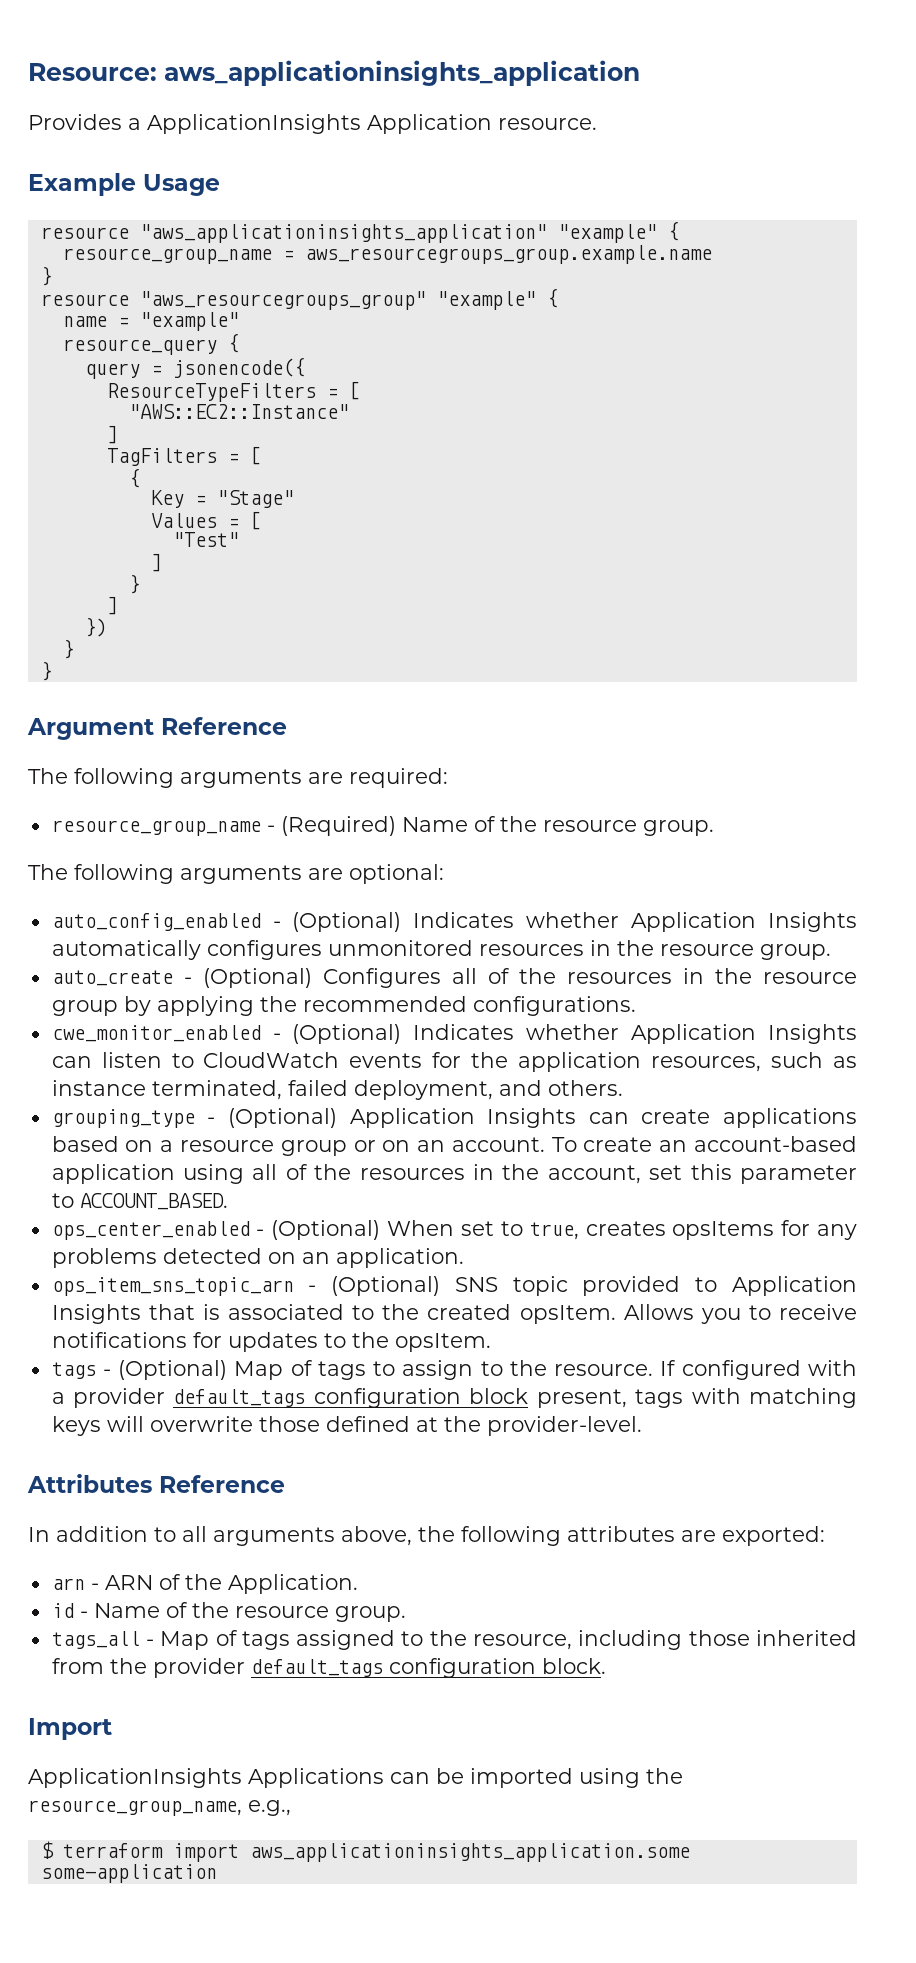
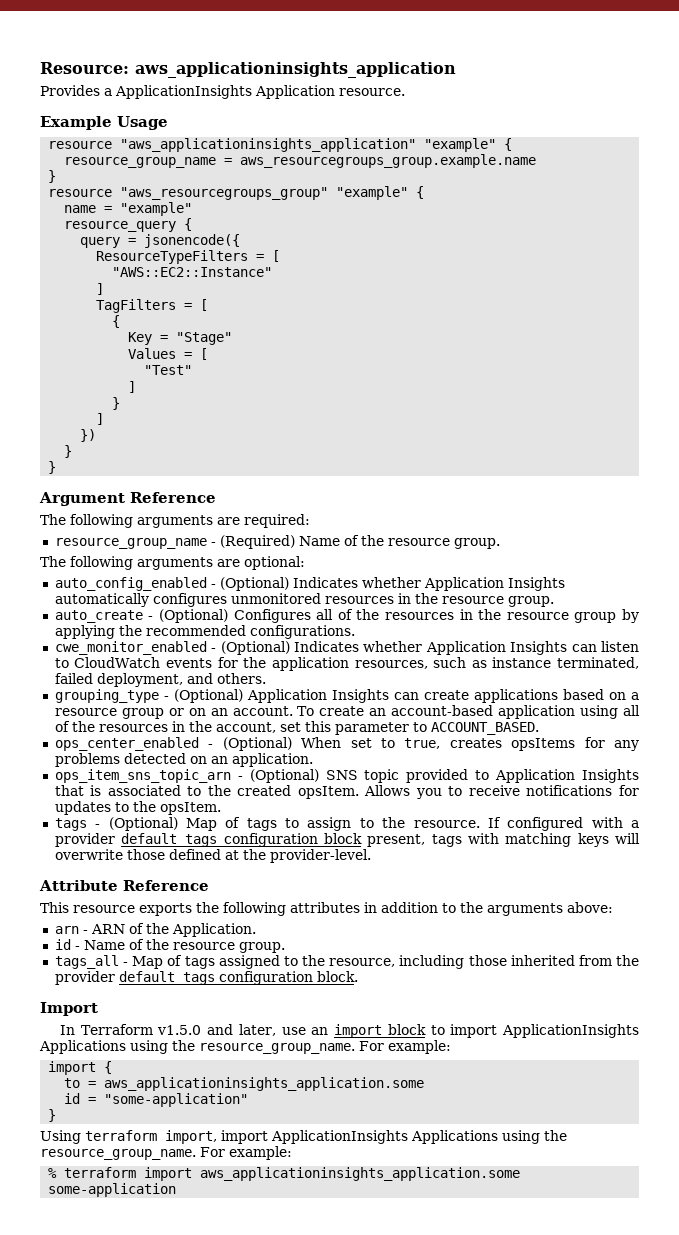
- Attributes Reference
- In addition to all arguments above, the following attributes are exported:
+ Attribute Reference
+ This resource exports the following attributes in addition to the arguments above:
- ApplicationInsights Applications can be imported using the resource_group_name, e.g.,
- $ terraform import aws_applicationinsights_application.some some-application
+ In Terraform v1.5.0 and later, use an import block to import ApplicationInsights Applications using the resource_group_name. For example:
+ import {
+ to = aws_applicationinsights_application.some
+ id = "some-application"
+ }
+ Using terraform import, import ApplicationInsights Applications using the resource_group_name. For example:
+ % terraform import aws_applicationinsights_application.some some-application

